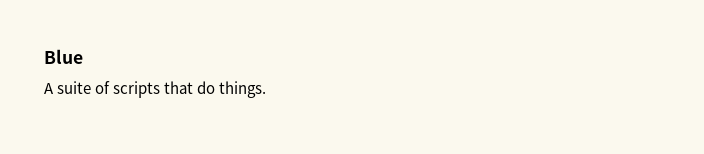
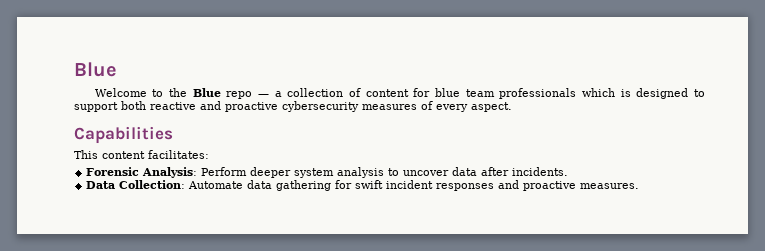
- A suite of scripts that do things.
+ Welcome to the Blue repo — a collection of content for blue team professionals which is designed to support both reactive and proactive cybersecurity measures of every aspect.
+ Capabilities
+ This content facilitates:
+ Forensic Analysis: Perform deeper system analysis to uncover data after incidents.
+ Data Collection: Automate data gathering for swift incident responses and proactive measures.

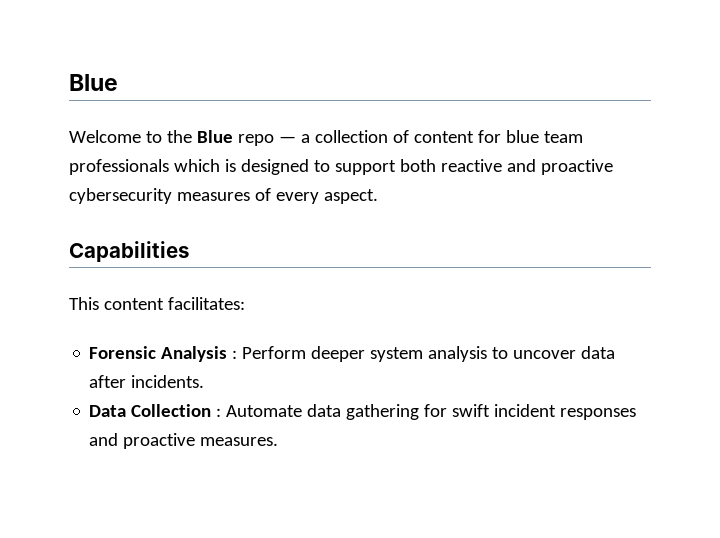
- Forensic Analysis: Perform deeper system analysis to uncover data after incidents.
+ Forensic Analysis : Perform deeper system analysis to uncover data after incidents.
- Data Collection: Automate data gathering for swift incident responses and proactive measures.
+ Data Collection : Automate data gathering for swift incident responses and proactive measures.

